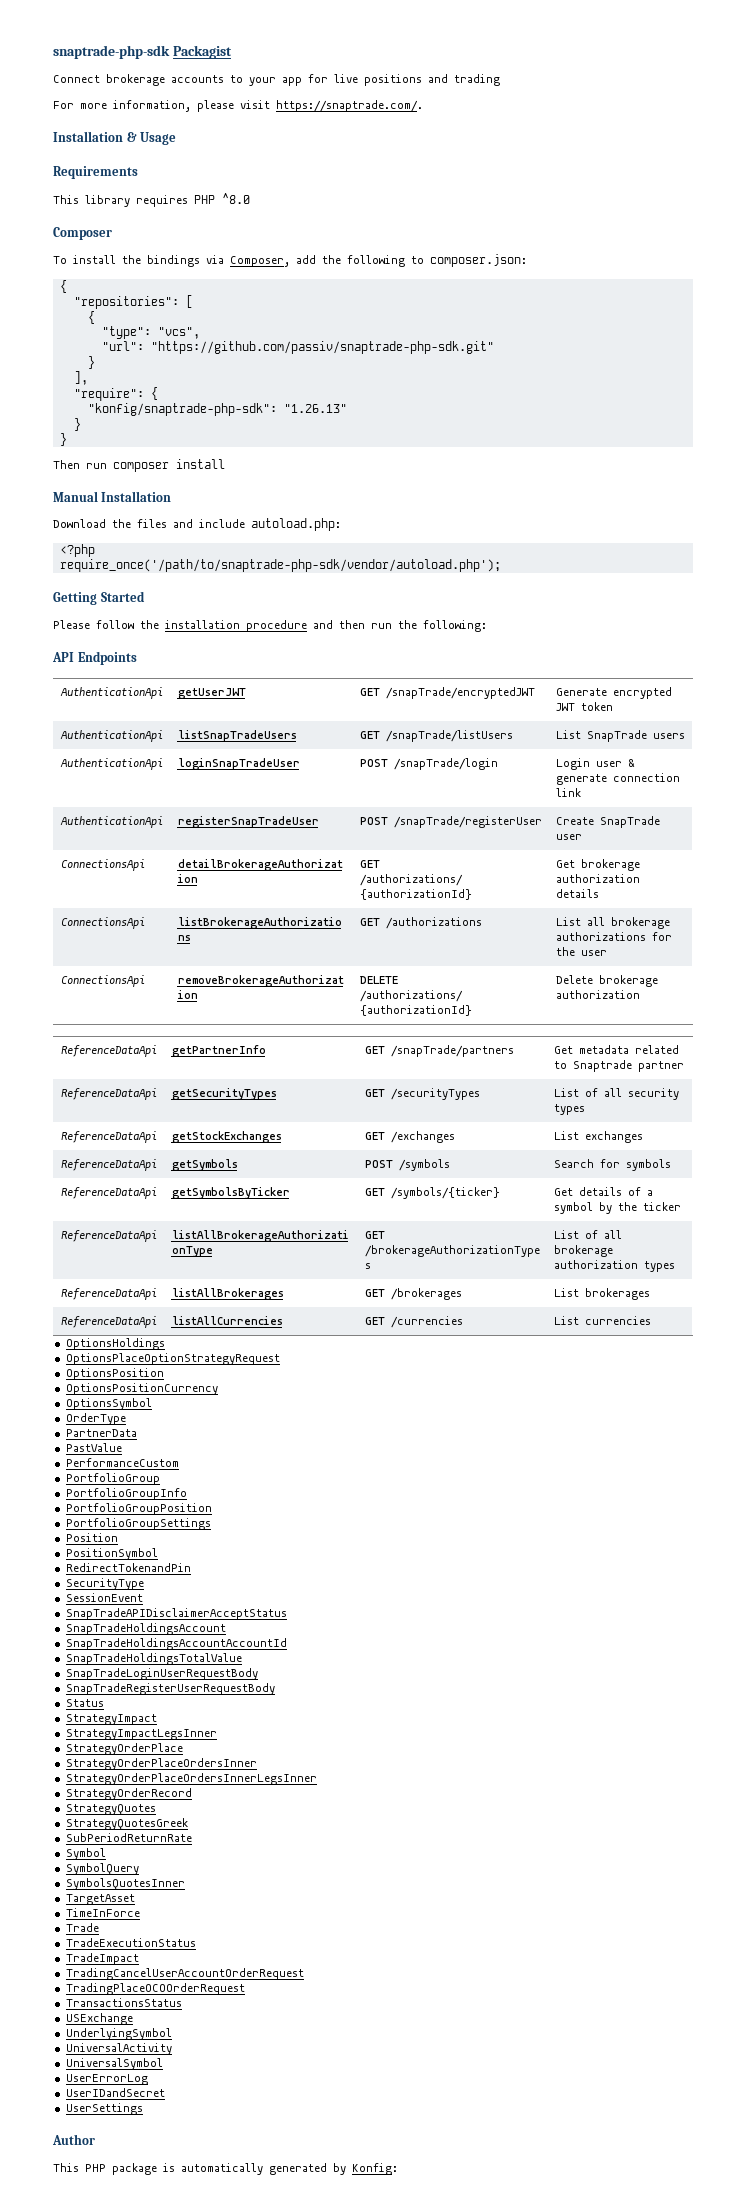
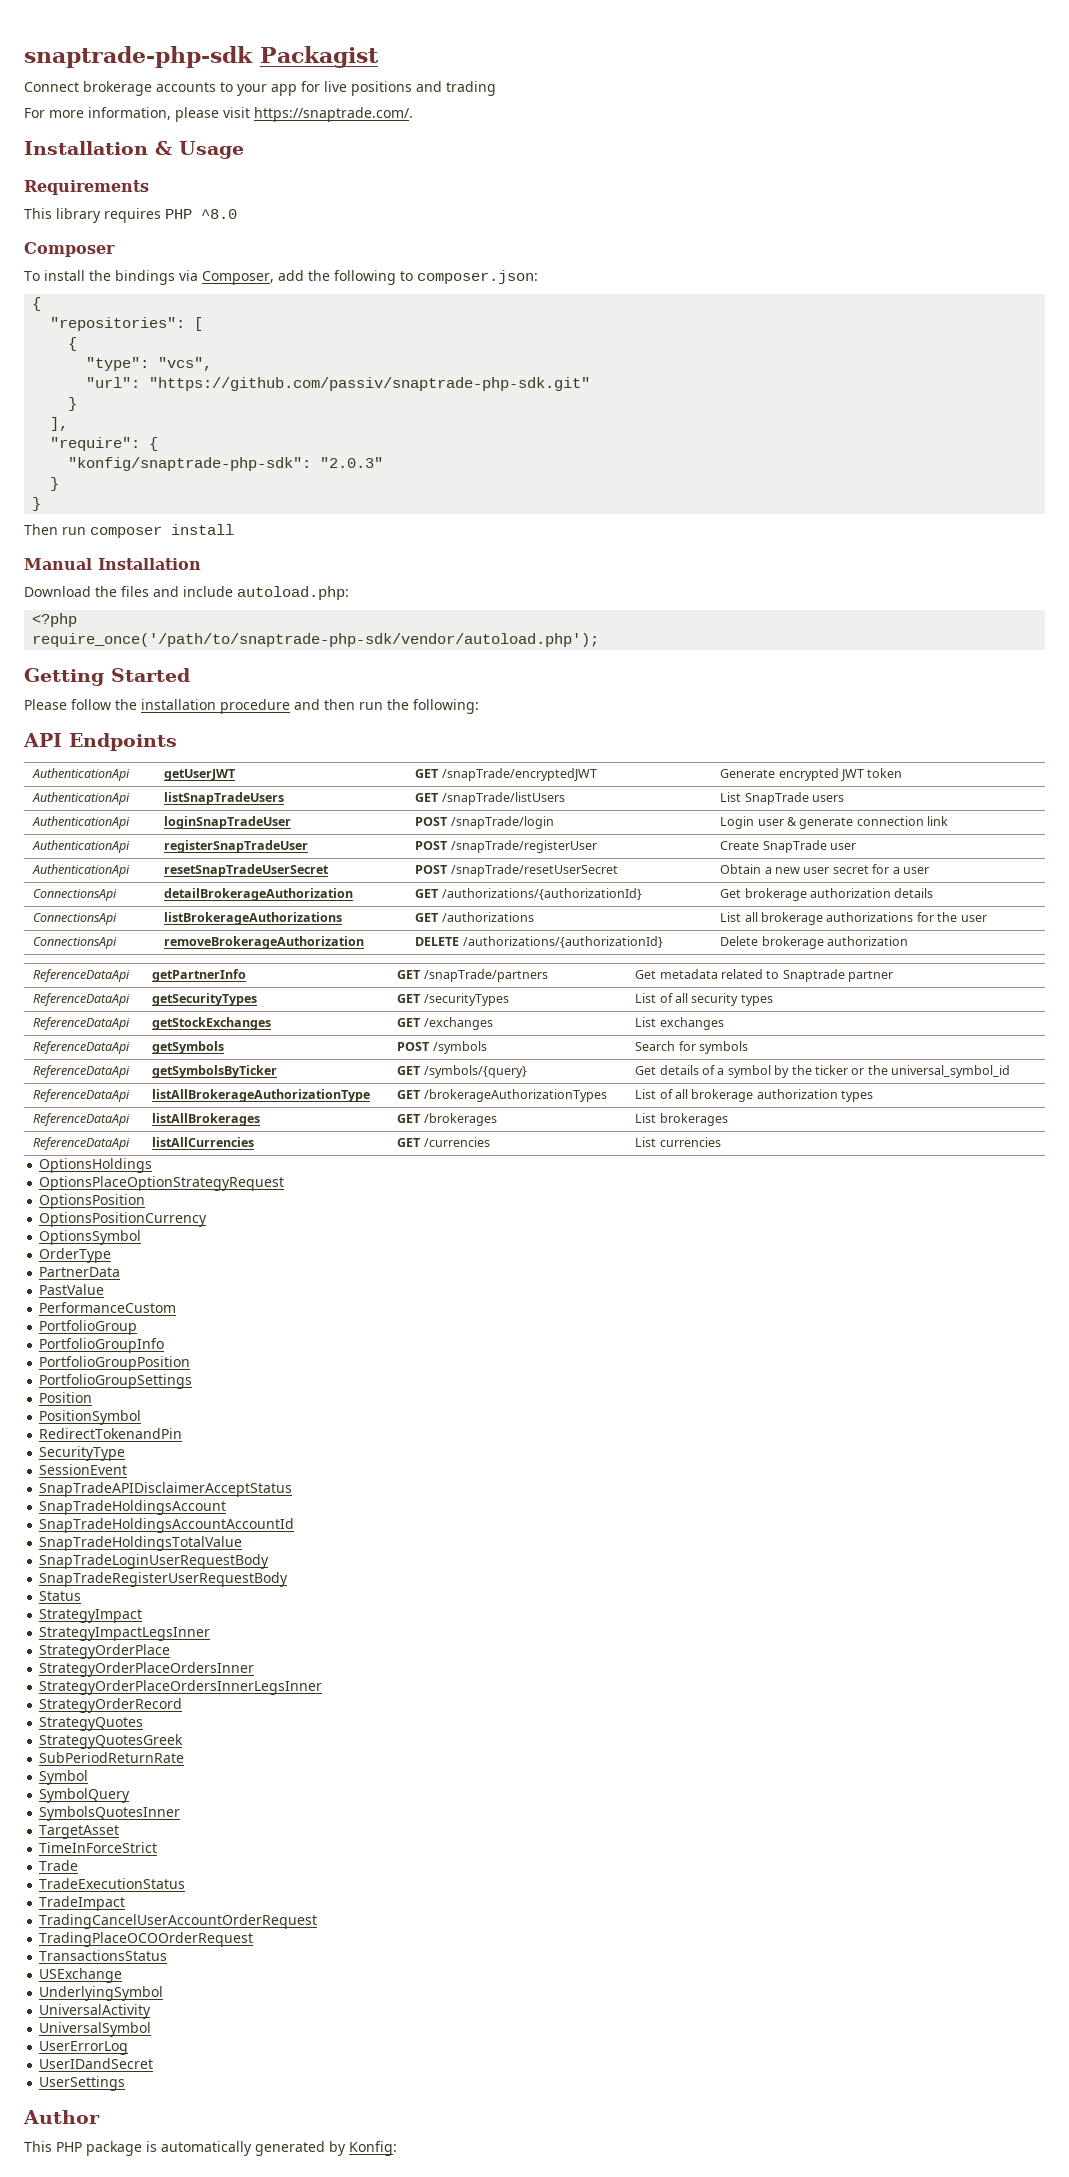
- "konfig/snaptrade-php-sdk": "1.26.13"
+ "konfig/snaptrade-php-sdk": "2.0.3"
+ AuthenticationApi | resetSnapTradeUserSecret | POST /snapTrade/resetUserSecret | Obtain a new user secret for a user
- ReferenceDataApi | getSymbolsByTicker | GET /symbols/{ticker} | Get details of a symbol by the ticker
+ ReferenceDataApi | getSymbolsByTicker | GET /symbols/{query} | Get details of a symbol by the ticker or the universal_symbol_id
- TimeInForce
+ TimeInForceStrict

